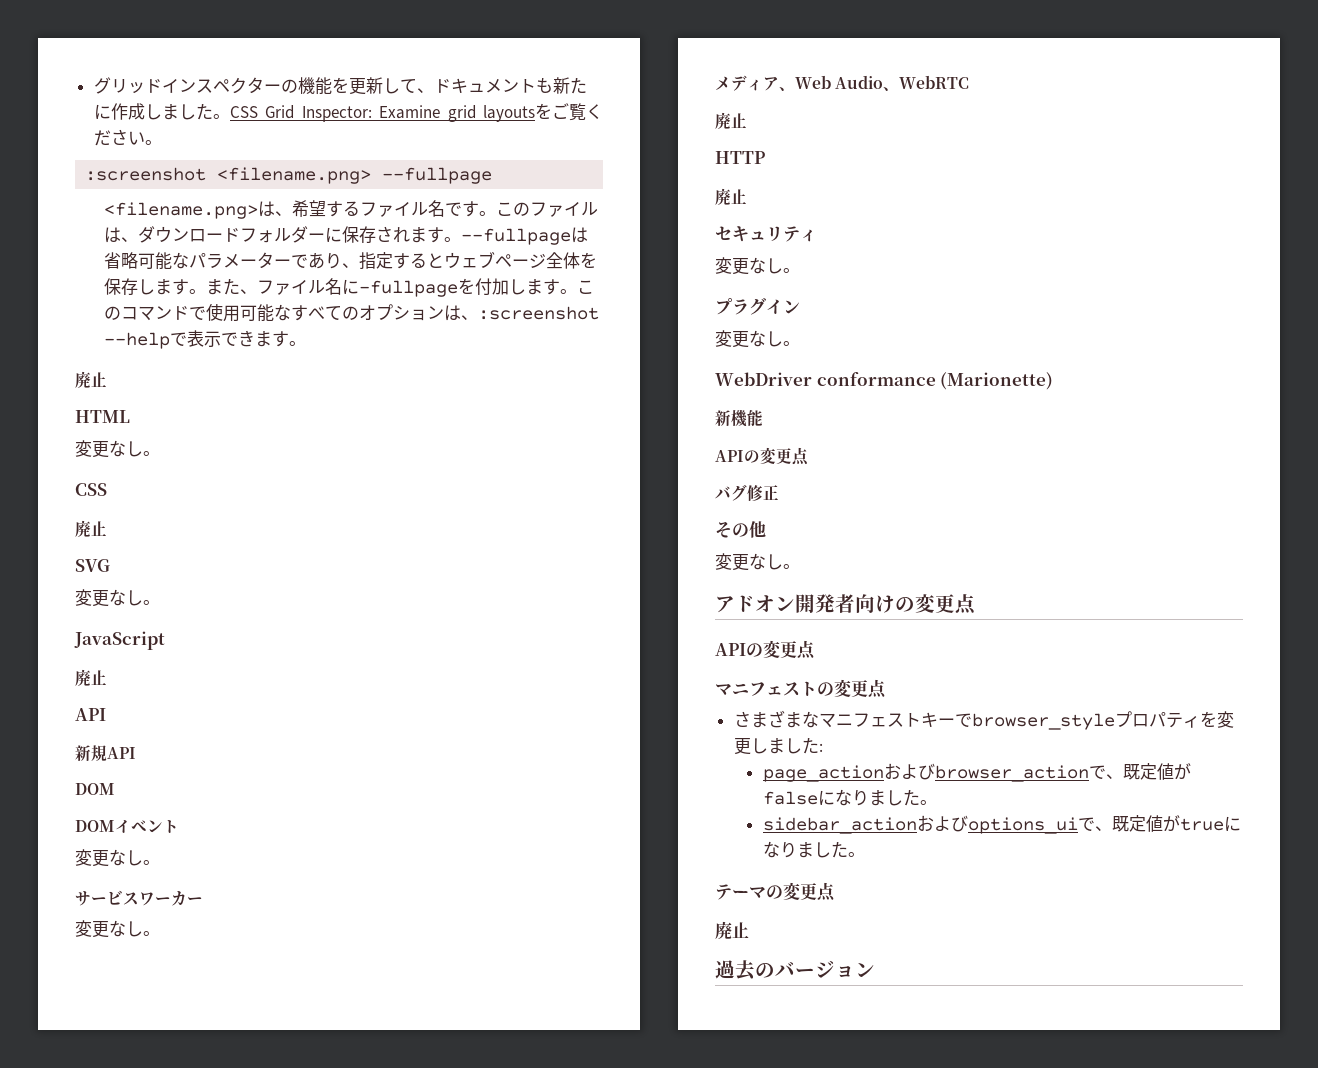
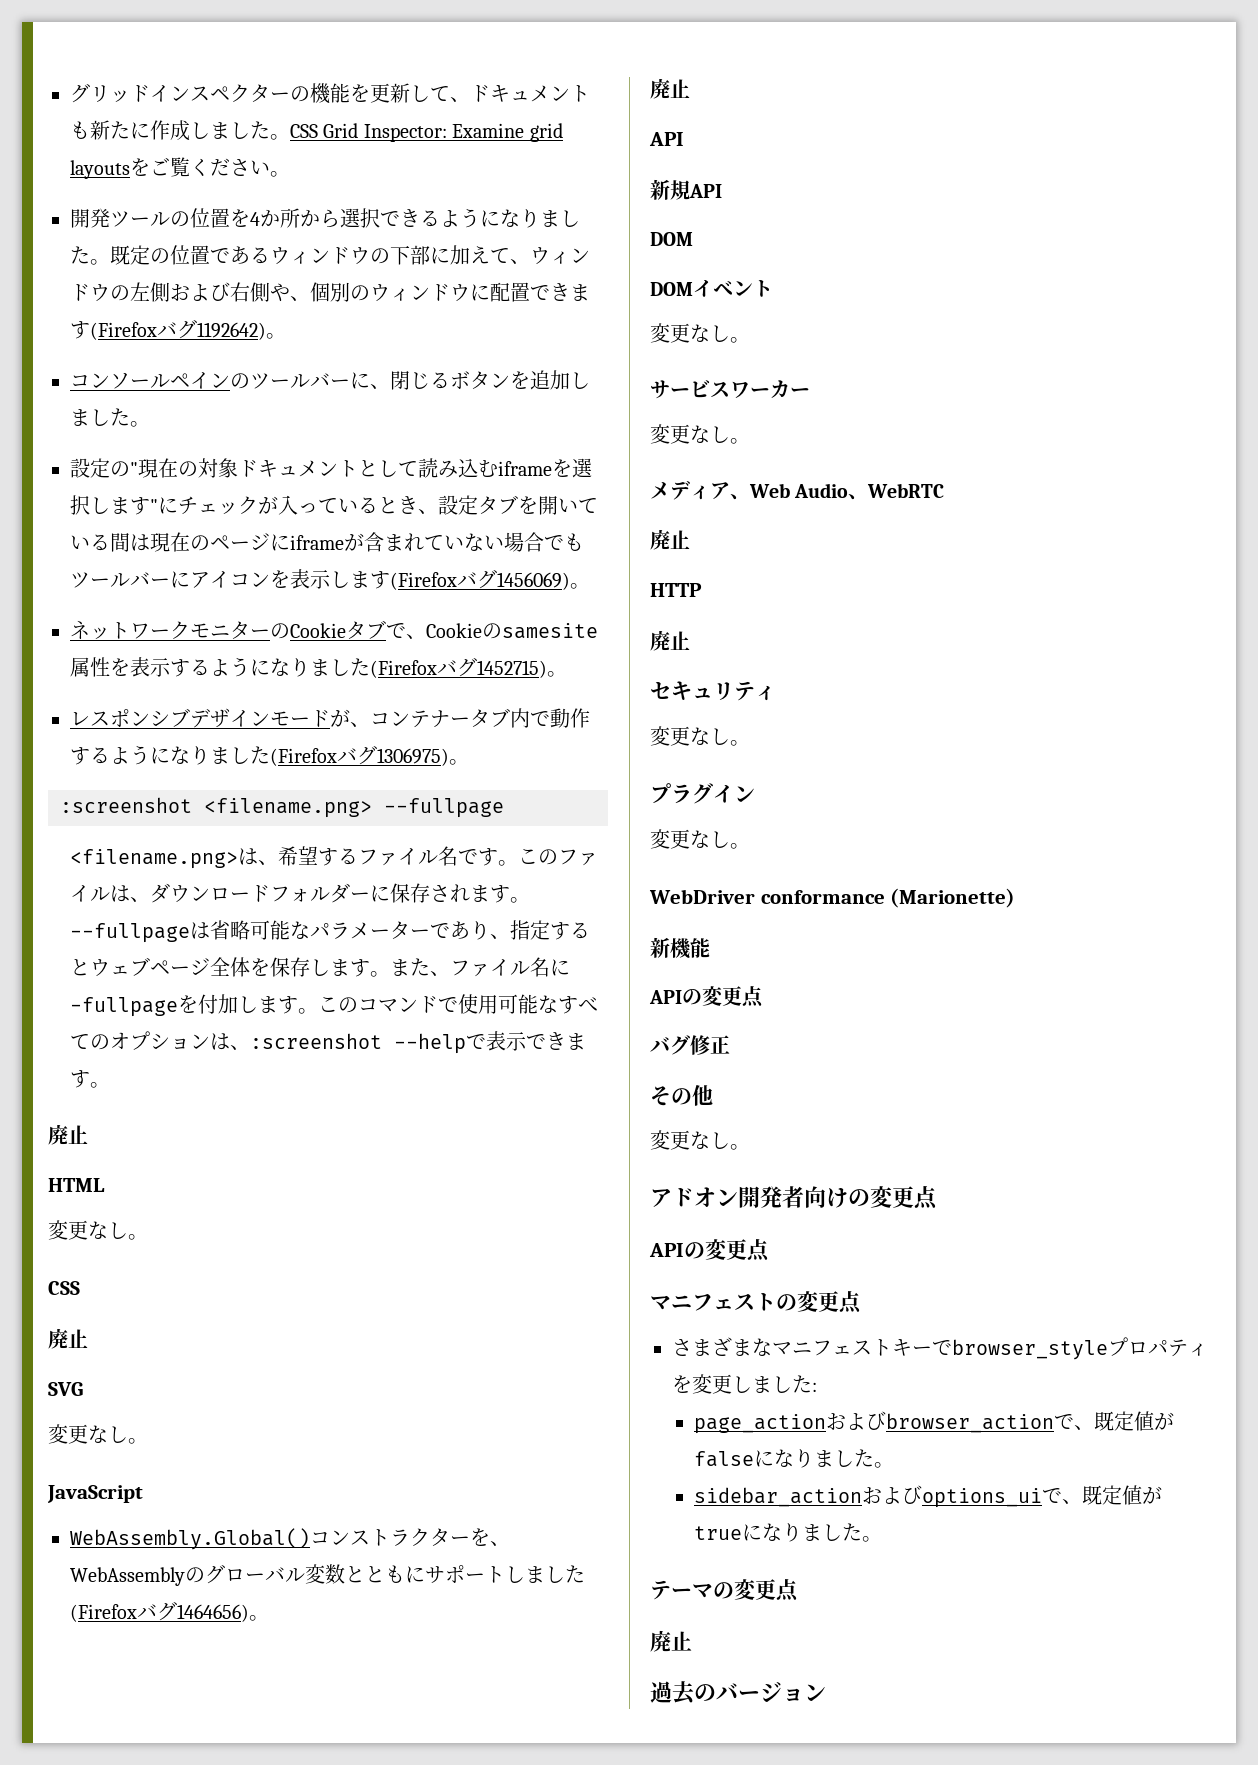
+ 開発ツールの位置を4か所から選択できるようになりました。既定の位置であるウィンドウの下部に加えて、ウィンドウの左側および右側や、個別のウィンドウに配置できます(Firefoxバグ1192642)。
+ コンソールペインのツールバーに、閉じるボタンを追加しました。
+ 設定の"現在の対象ドキュメントとして読み込むiframeを選択します"にチェックが入っているとき、設定タブを開いている間は現在のページにiframeが含まれていない場合でもツールバーにアイコンを表示します(Firefoxバグ1456069)。
+ ネットワークモニターのCookieタブで、Cookieのsamesite属性を表示するようになりました(Firefoxバグ1452715)。
+ レスポンシブデザインモードが、コンテナータブ内で動作するようになりました(Firefoxバグ1306975)。
+ WebAssembly.Global()コンストラクターを、WebAssemblyのグローバル変数とともにサポートしました(Firefoxバグ1464656)。

